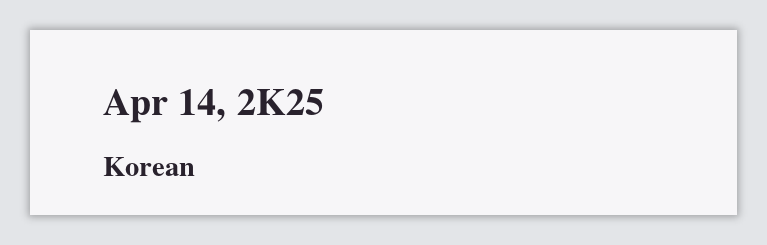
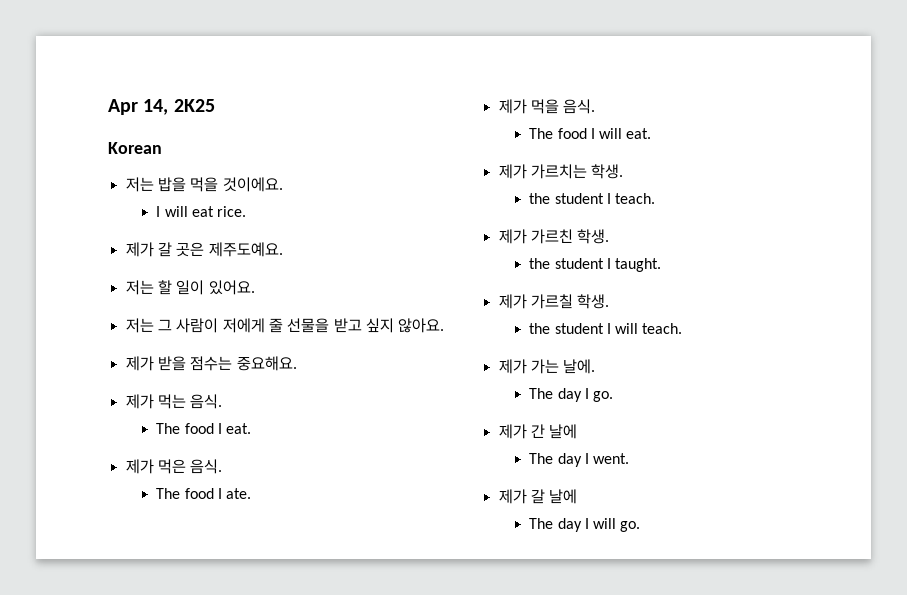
+ 저는 밥을 먹을 것이에요.
+ I will eat rice.
+ 제가 갈 곳은 제주도예요.
+ 저는 할 일이 있어요.
+ 저는 그 사람이 저에게 줄 선물을 받고 싶지 않아요.
+ 제가 받을 점수는 중요해요.
+ 제가 먹는 음식.
+ The food I eat.
+ 제가 먹은 음식.
+ The food I ate.
+ 제가 먹을 음식.
+ The food I will eat.
+ 제가 가르치는 학생.
+ the student I teach.
+ 제가 가르친 학생.
+ the student I taught.
+ 제가 가르칠 학생.
+ the student I will teach.
+ 제가 가는 날에.
+ The day I go.
+ 제가 간 날에
+ The day I went.
+ 제가 갈 날에
+ The day I will go.

